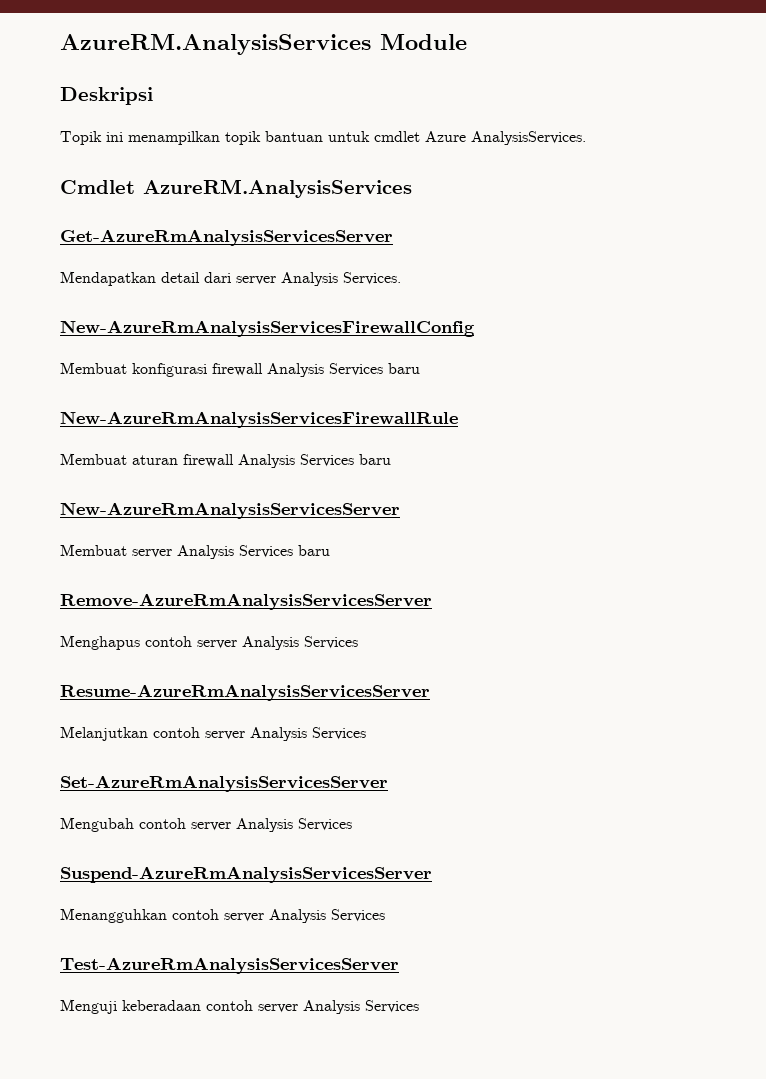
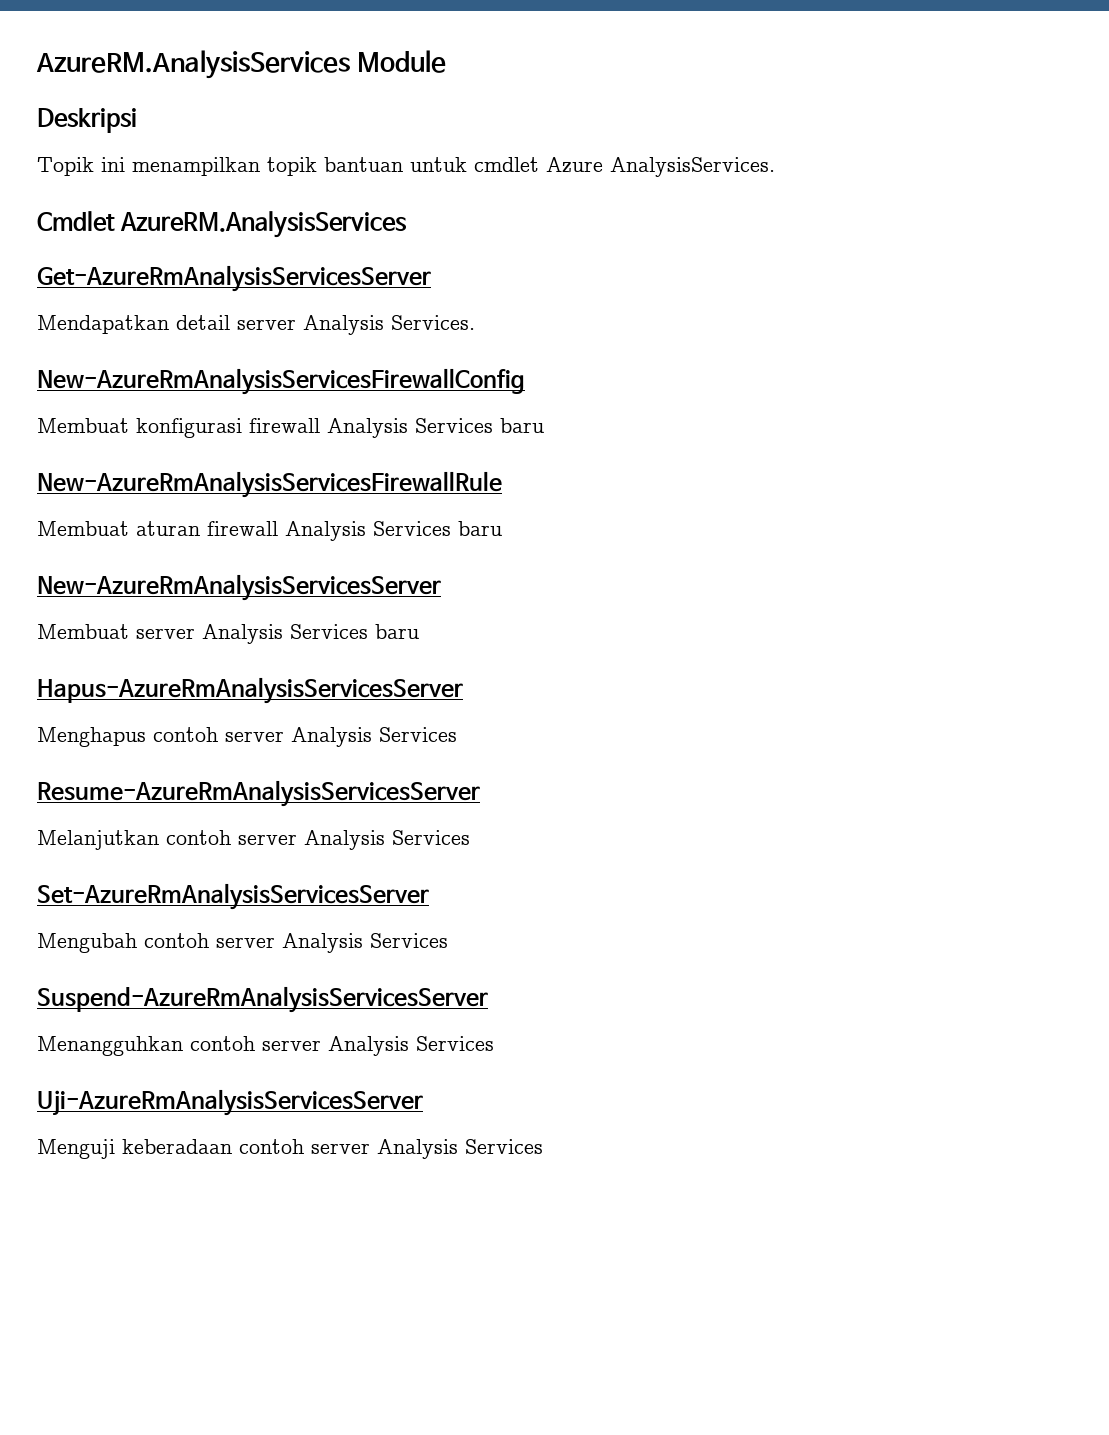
- Mendapatkan detail dari server Analysis Services.
+ Mendapatkan detail server Analysis Services.
- Remove-AzureRmAnalysisServicesServer
+ Hapus-AzureRmAnalysisServicesServer
- Test-AzureRmAnalysisServicesServer
+ Uji-AzureRmAnalysisServicesServer

